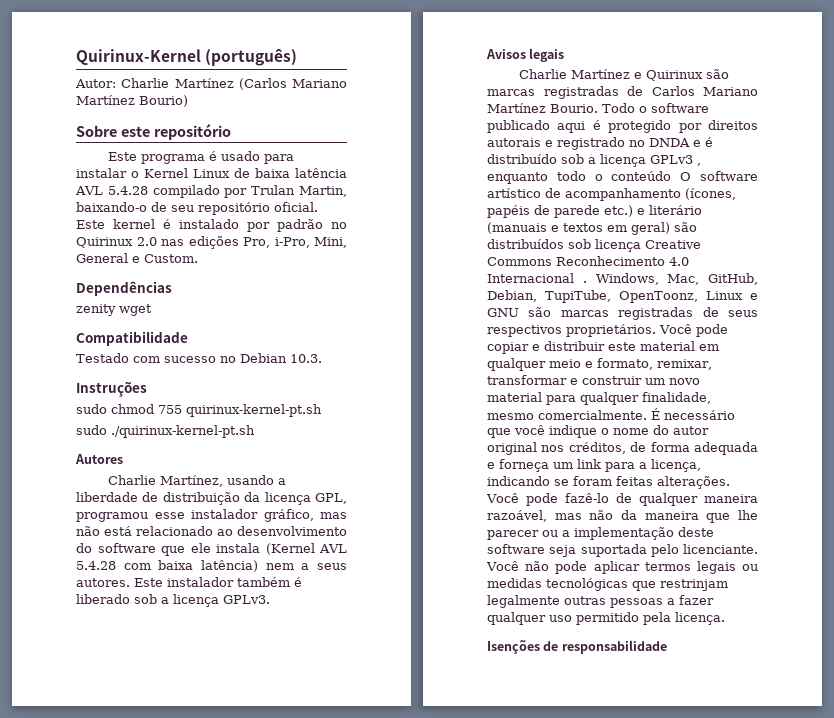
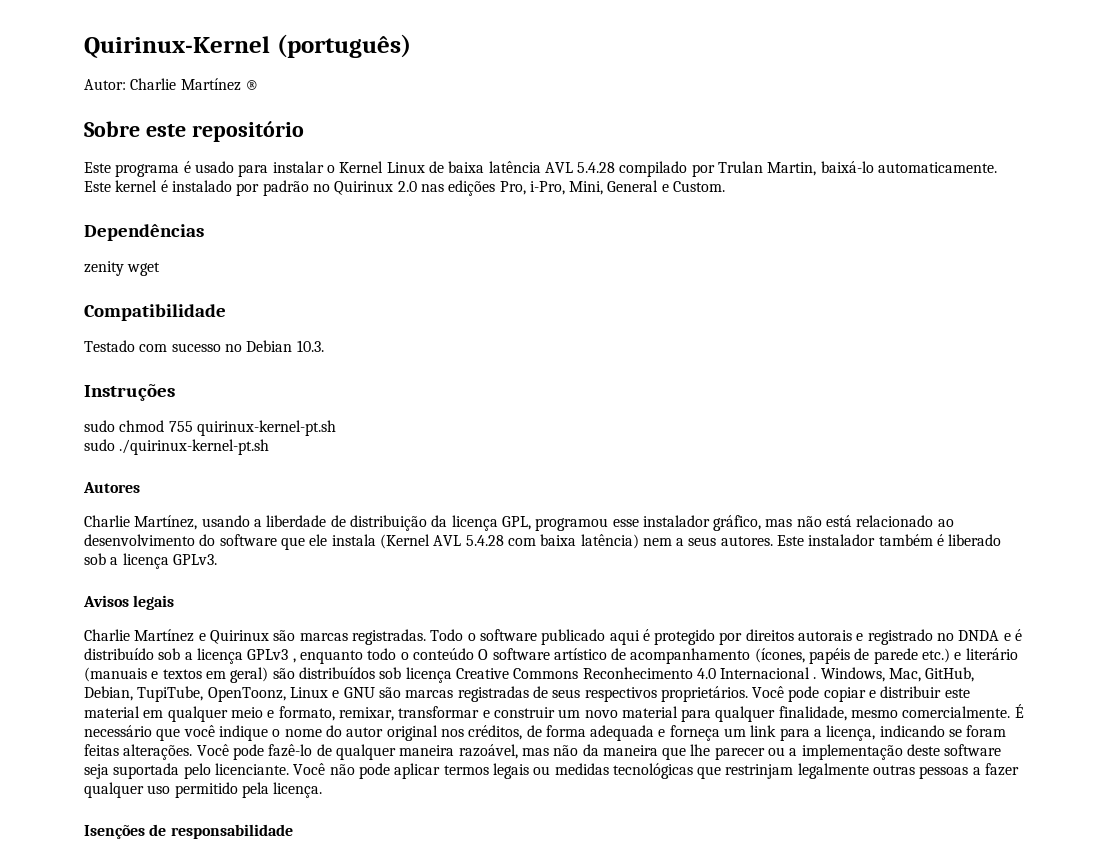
- Autor: Charlie Martínez (Carlos Mariano Martínez Bourio)
+ Autor: Charlie Martínez ®
- Este programa é usado para instalar o Kernel Linux de baixa latência AVL 5.4.28 compilado por Trulan Martin, baixando-o de seu repositório oficial.
+ Este programa é usado para instalar o Kernel Linux de baixa latência AVL 5.4.28 compilado por Trulan Martin, baixá-lo automaticamente.
- Charlie Martínez e Quirinux são marcas registradas de Carlos Mariano Martínez Bourio.
+ Charlie Martínez e Quirinux são marcas registradas.

